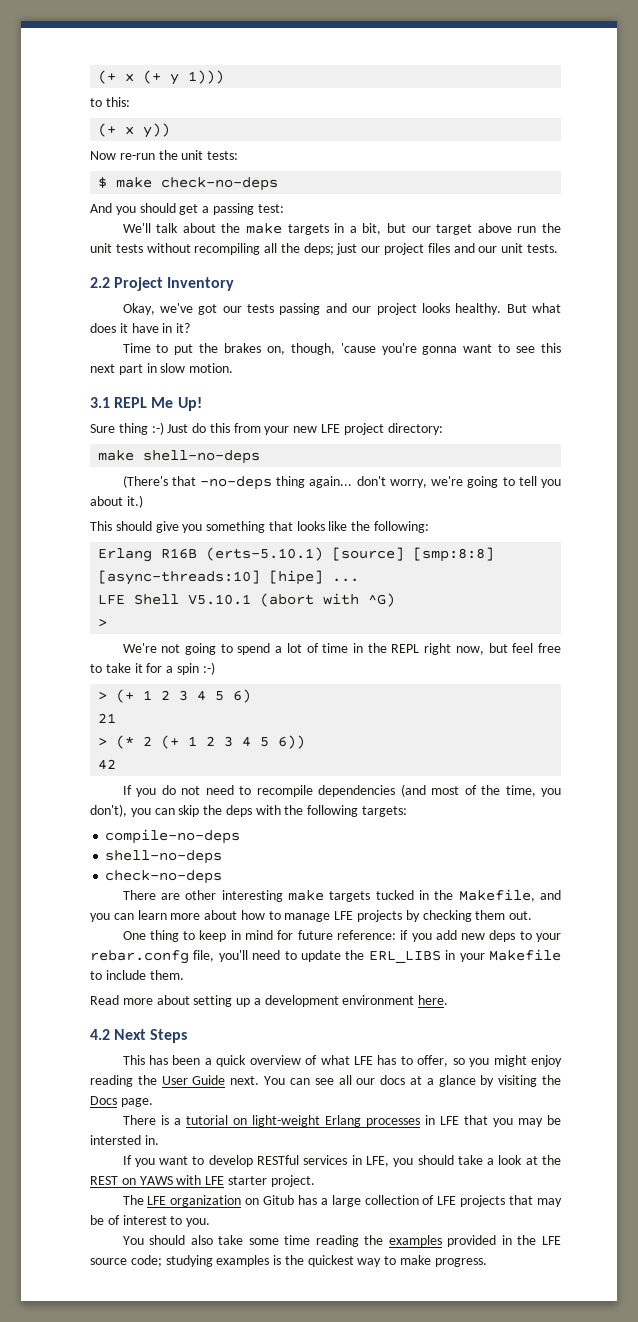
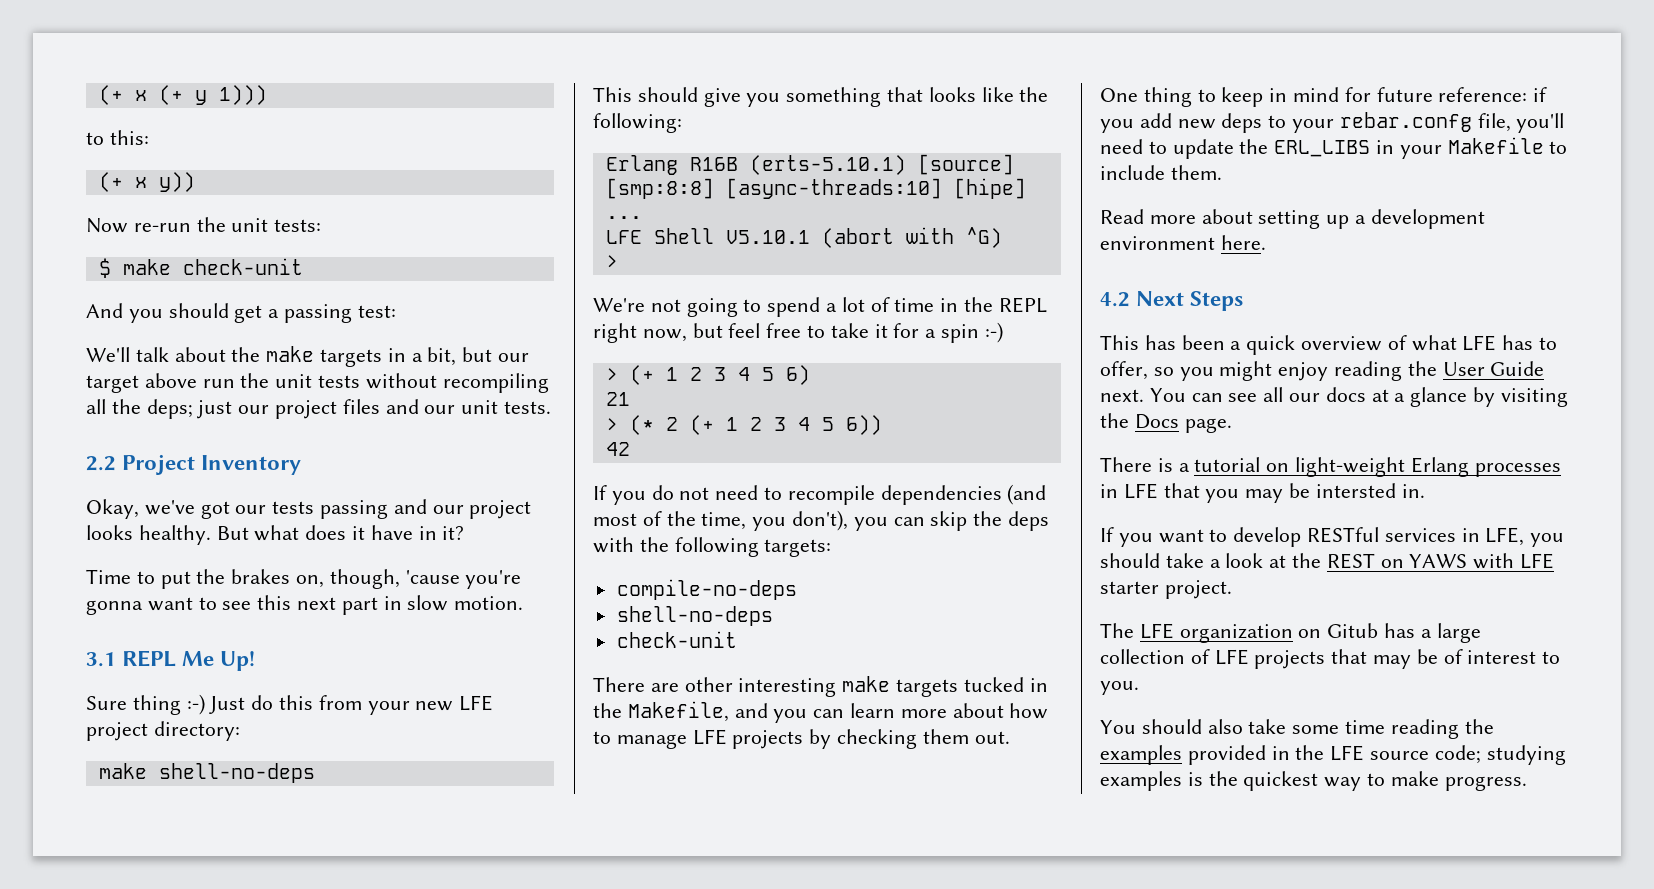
- $ make check-no-deps
+ $ make check-unit
- (There's that -no-deps thing again... don't worry, we're going to tell you about it.)
  compile-no-deps
  shell-no-deps
- check-no-deps
+ check-unit

